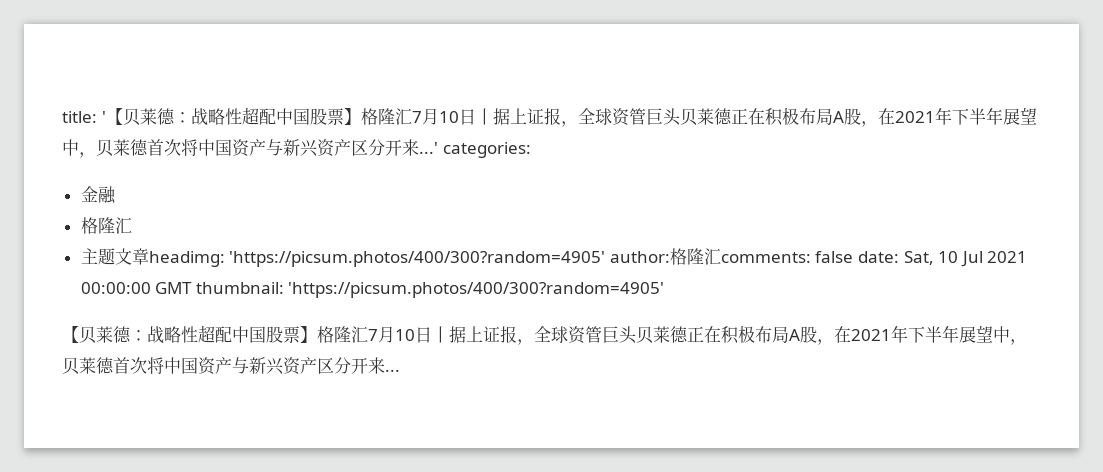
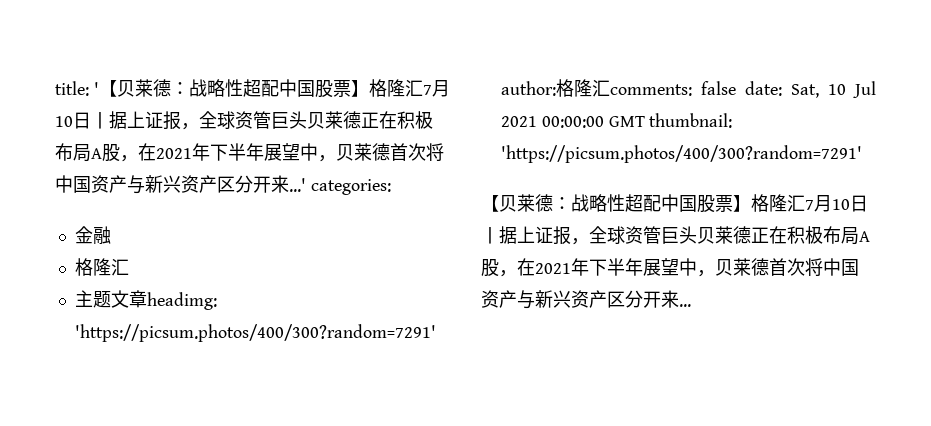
- 主题文章headimg: 'https://picsum.photos/400/300?random=4905' author:格隆汇comments: false date: Sat, 10 Jul 2021 00:00:00 GMT thumbnail: 'https://picsum.photos/400/300?random=4905'
+ 主题文章headimg: 'https://picsum.photos/400/300?random=7291' author:格隆汇comments: false date: Sat, 10 Jul 2021 00:00:00 GMT thumbnail: 'https://picsum.photos/400/300?random=7291'

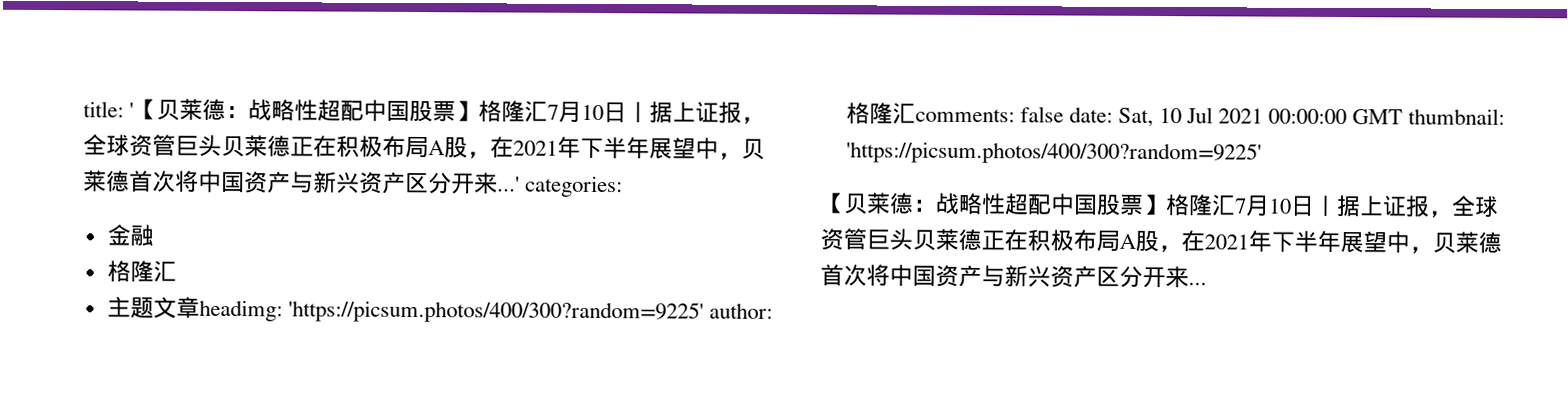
- 主题文章headimg: 'https://picsum.photos/400/300?random=7291' author:格隆汇comments: false date: Sat, 10 Jul 2021 00:00:00 GMT thumbnail: 'https://picsum.photos/400/300?random=7291'
+ 主题文章headimg: 'https://picsum.photos/400/300?random=9225' author:格隆汇comments: false date: Sat, 10 Jul 2021 00:00:00 GMT thumbnail: 'https://picsum.photos/400/300?random=9225'

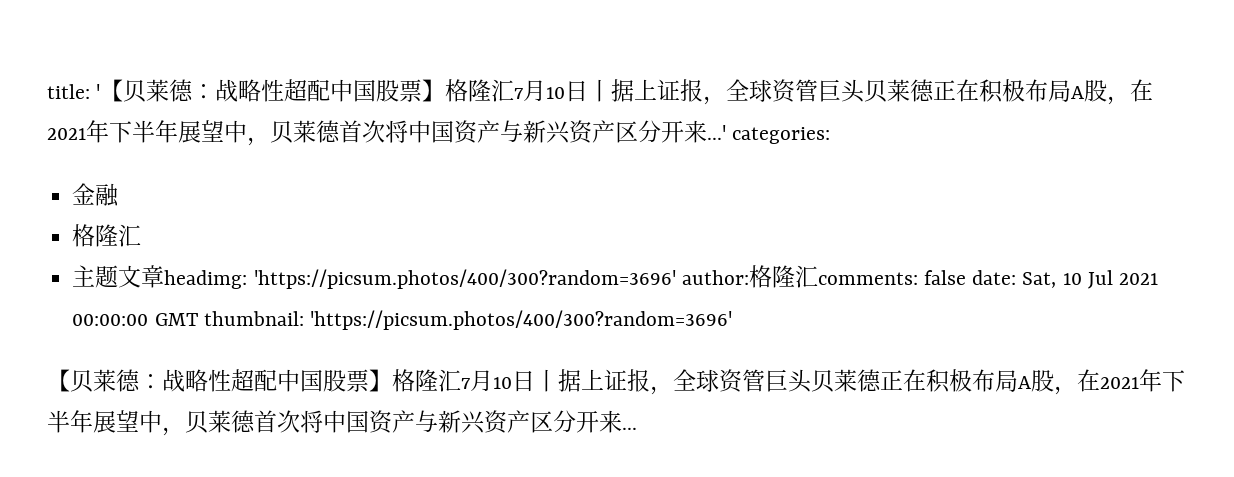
- 主题文章headimg: 'https://picsum.photos/400/300?random=9225' author:格隆汇comments: false date: Sat, 10 Jul 2021 00:00:00 GMT thumbnail: 'https://picsum.photos/400/300?random=9225'
+ 主题文章headimg: 'https://picsum.photos/400/300?random=3696' author:格隆汇comments: false date: Sat, 10 Jul 2021 00:00:00 GMT thumbnail: 'https://picsum.photos/400/300?random=3696'

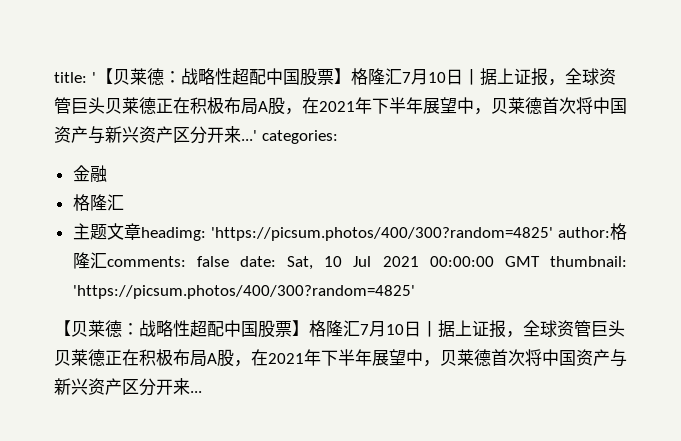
- 主题文章headimg: 'https://picsum.photos/400/300?random=3696' author:格隆汇comments: false date: Sat, 10 Jul 2021 00:00:00 GMT thumbnail: 'https://picsum.photos/400/300?random=3696'
+ 主题文章headimg: 'https://picsum.photos/400/300?random=4825' author:格隆汇comments: false date: Sat, 10 Jul 2021 00:00:00 GMT thumbnail: 'https://picsum.photos/400/300?random=4825'

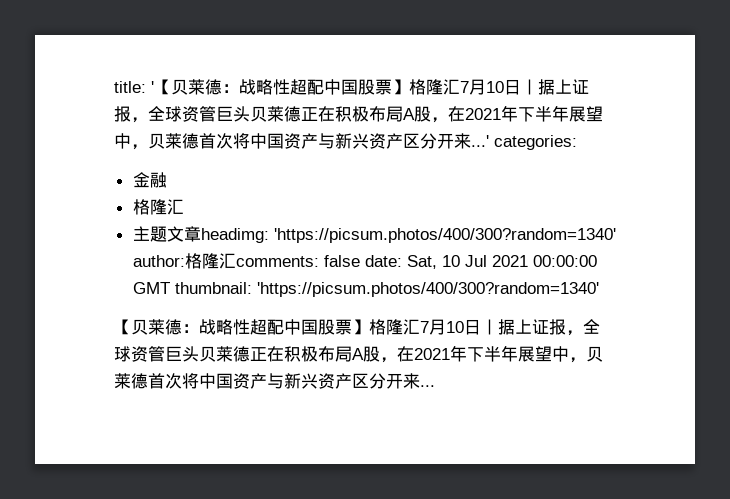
- 主题文章headimg: 'https://picsum.photos/400/300?random=4825' author:格隆汇comments: false date: Sat, 10 Jul 2021 00:00:00 GMT thumbnail: 'https://picsum.photos/400/300?random=4825'
+ 主题文章headimg: 'https://picsum.photos/400/300?random=1340' author:格隆汇comments: false date: Sat, 10 Jul 2021 00:00:00 GMT thumbnail: 'https://picsum.photos/400/300?random=1340'

